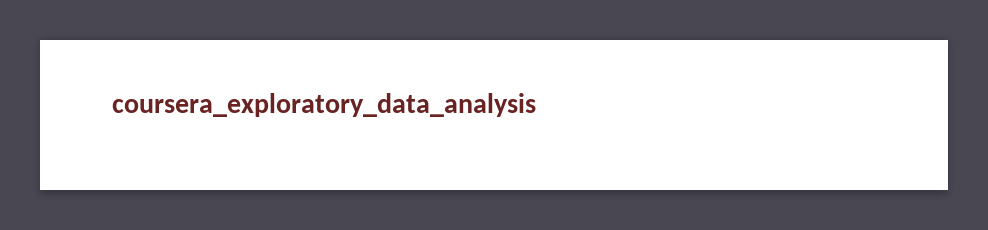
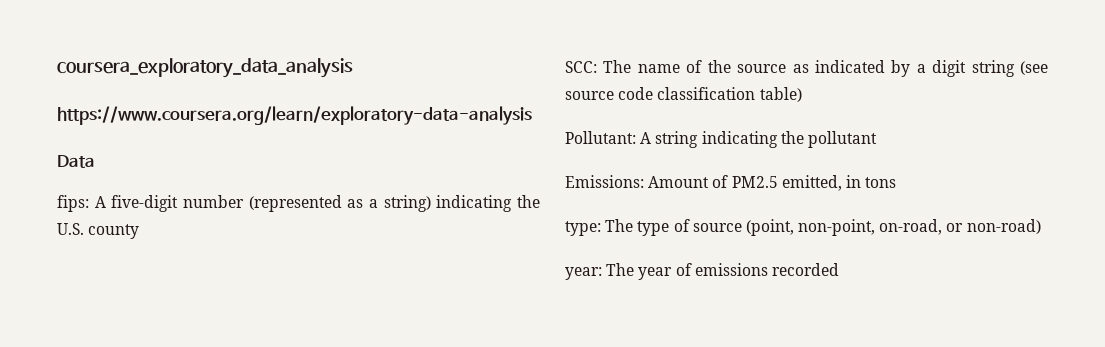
+ https://www.coursera.org/learn/exploratory-data-analysis
+ Data
+ fips: A five-digit number (represented as a string) indicating the U.S. county
+ SCC: The name of the source as indicated by a digit string (see source code classification table)
+ Pollutant: A string indicating the pollutant
+ Emissions: Amount of PM2.5 emitted, in tons
+ type: The type of source (point, non-point, on-road, or non-road)
+ year: The year of emissions recorded

